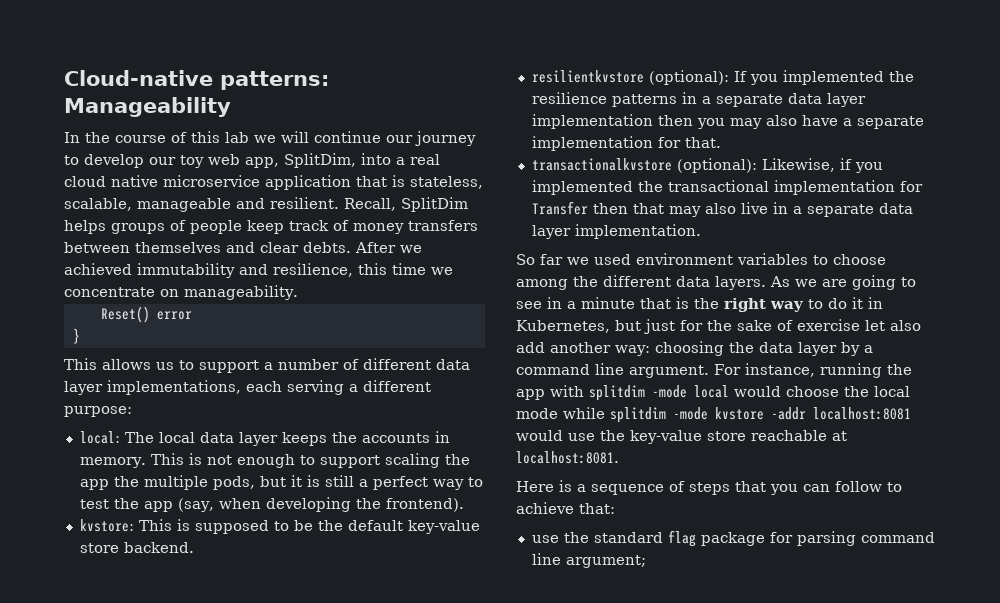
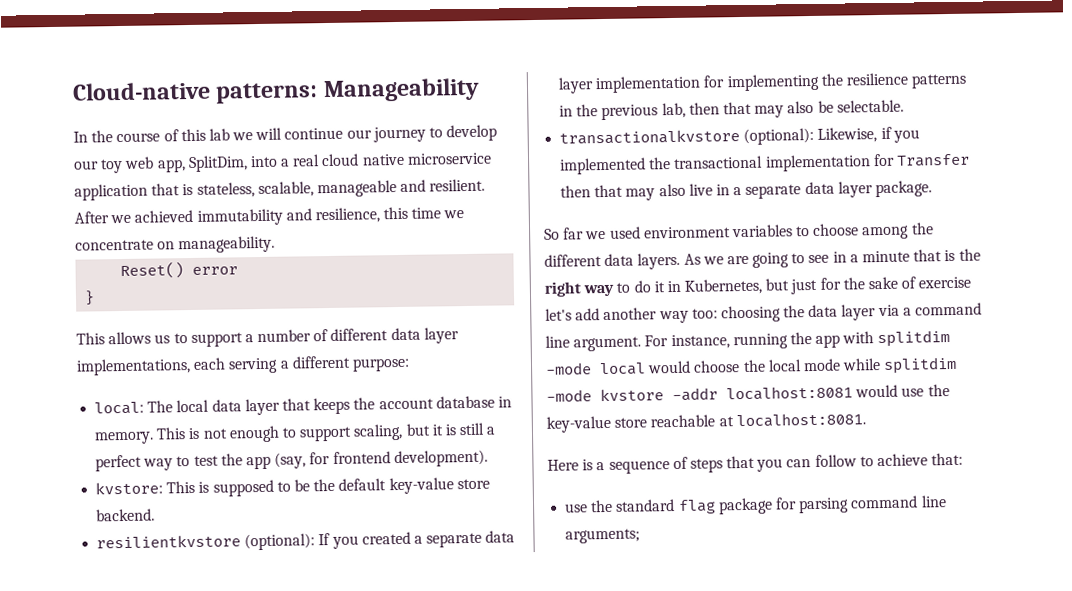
- Recall, SplitDim helps groups of people keep track of money transfers between themselves and clear debts.
- local: The local data layer keeps the accounts in memory.
+ local: The local data layer that keeps the account database in memory.
- This is not enough to support scaling the app the multiple pods, but it is still a perfect way to test the app (say, when developing the frontend).
+ This is not enough to support scaling, but it is still a perfect way to test the app (say, for frontend development).
- resilientkvstore (optional): If you implemented the resilience patterns in a separate data layer implementation then you may also have a separate implementation for that.
+ resilientkvstore (optional): If you created a separate data layer implementation for implementing the resilience patterns in the previous lab, then that may also be selectable.
- transactionalkvstore (optional): Likewise, if you implemented the transactional implementation for Transfer then that may also live in a separate data layer implementation.
+ transactionalkvstore (optional): Likewise, if you implemented the transactional implementation for Transfer then that may also live in a separate data layer package.
- As we are going to see in a minute that is the right way to do it in Kubernetes, but just for the sake of exercise let also add another way: choosing the data layer by a command line argument.
+ As we are going to see in a minute that is the right way to do it in Kubernetes, but just for the sake of exercise let's add another way too: choosing the data layer via a command line argument.
- use the standard flag package for parsing command line argument;
+ use the standard flag package for parsing command line arguments;

